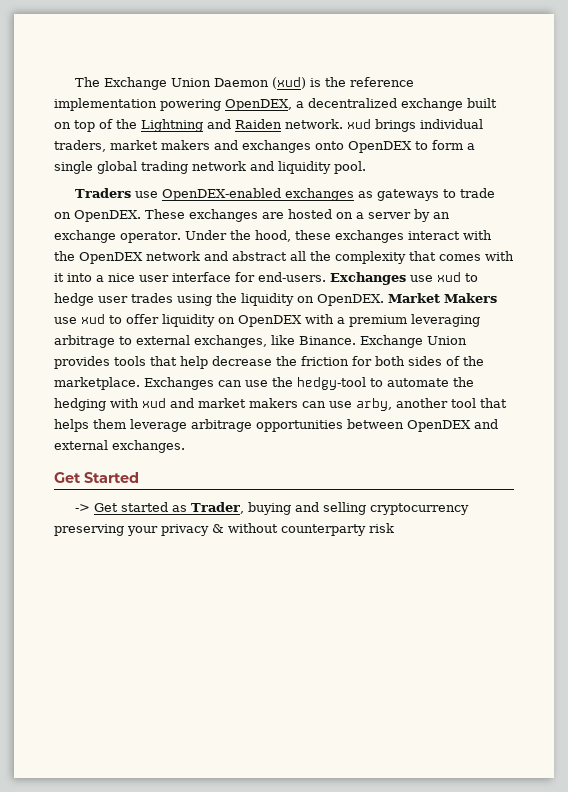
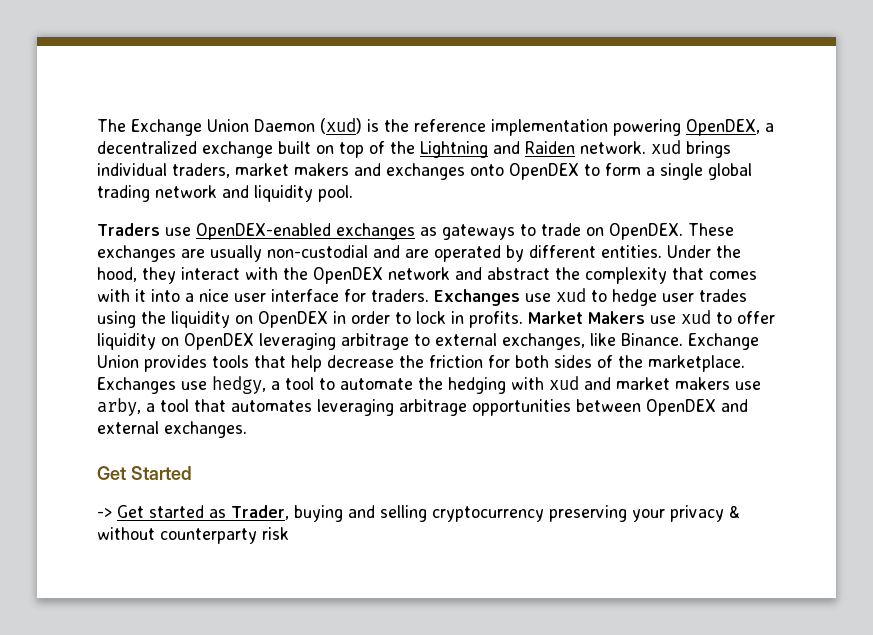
- These exchanges are hosted on a server by an exchange operator.
+ These exchanges are usually non-custodial and are operated by different entities.
- Under the hood, these exchanges interact with the OpenDEX network and abstract all the complexity that comes with it into a nice user interface for end-users.
+ Under the hood, they interact with the OpenDEX network and abstract the complexity that comes with it into a nice user interface for traders.
- Exchanges use xud to hedge user trades using the liquidity on OpenDEX.
+ Exchanges use xud to hedge user trades using the liquidity on OpenDEX in order to lock in profits.
- Market Makers use xud to offer liquidity on OpenDEX with a premium leveraging arbitrage to external exchanges, like Binance.
+ Market Makers use xud to offer liquidity on OpenDEX leveraging arbitrage to external exchanges, like Binance.
- Exchanges can use the hedgy-tool to automate the hedging with xud and market makers can use arby, another tool that helps them leverage arbitrage opportunities between OpenDEX and external exchanges.
+ Exchanges use hedgy, a tool to automate the hedging with xud and market makers use arby, a tool that automates leveraging arbitrage opportunities between OpenDEX and external exchanges.

